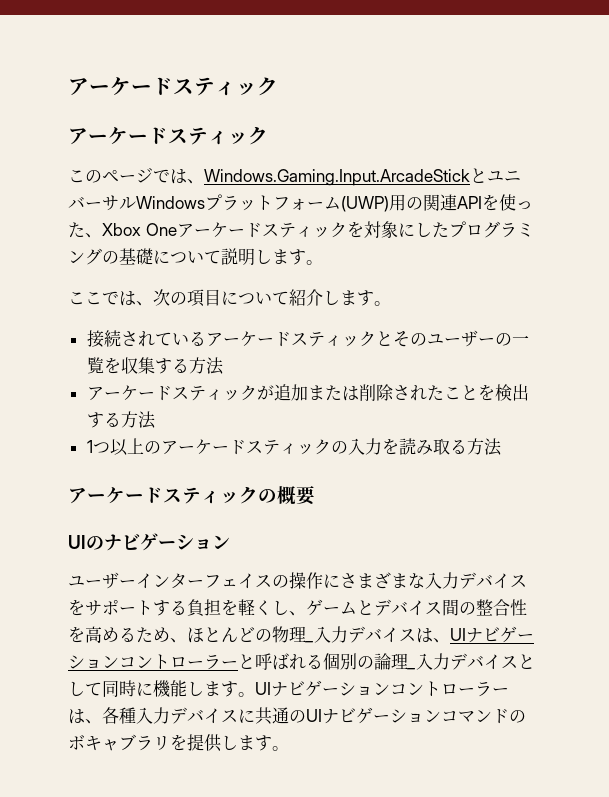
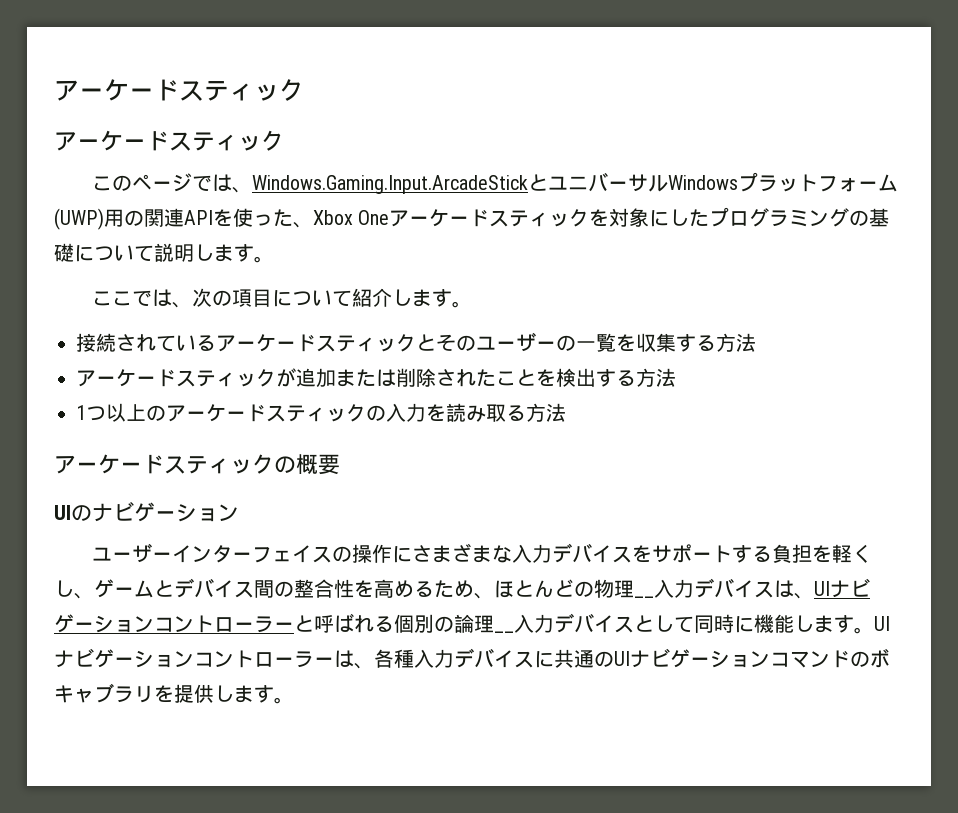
- ユーザーインターフェイスの操作にさまざまな入力デバイスをサポートする負担を軽くし、ゲームとデバイス間の整合性を高めるため、ほとんどの物理_入力デバイスは、UIナビゲーションコントローラーと呼ばれる個別の論理_入力デバイスとして同時に機能します。
+ ユーザーインターフェイスの操作にさまざまな入力デバイスをサポートする負担を軽くし、ゲームとデバイス間の整合性を高めるため、ほとんどの物理__入力デバイスは、UIナビゲーションコントローラーと呼ばれる個別の論理__入力デバイスとして同時に機能します。

